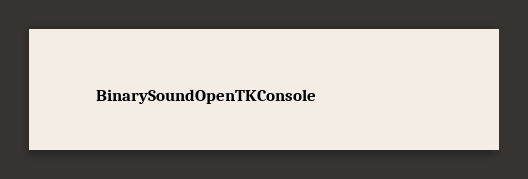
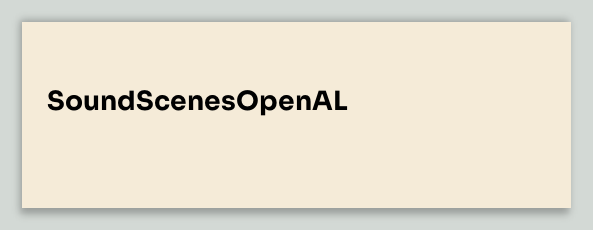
- BinarySoundOpenTKConsole
+ SoundScenesOpenAL

